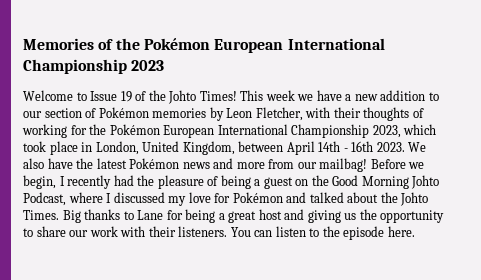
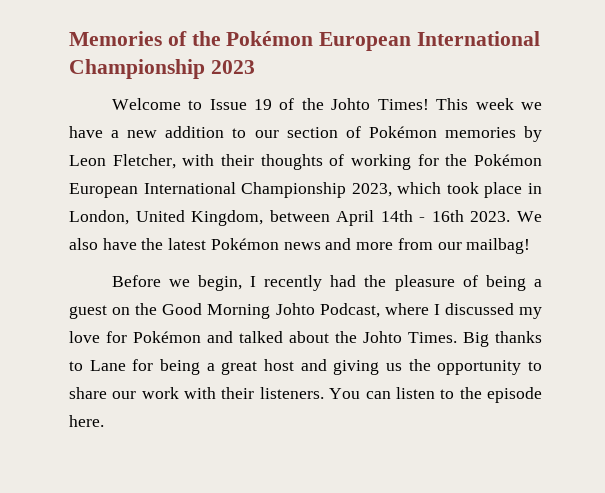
- We also have the latest Pokémon news and more from our mailbag! Before we begin, I recently had the pleasure of being a guest on the Good Morning Johto Podcast, where I discussed my love for Pokémon and talked about the Johto Times.
+ We also have the latest Pokémon news and more from our mailbag!
+ Before we begin, I recently had the pleasure of being a guest on the Good Morning Johto Podcast, where I discussed my love for Pokémon and talked about the Johto Times.

